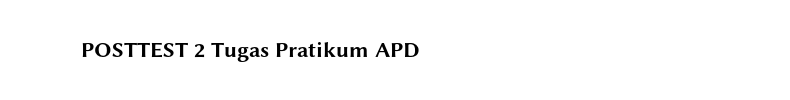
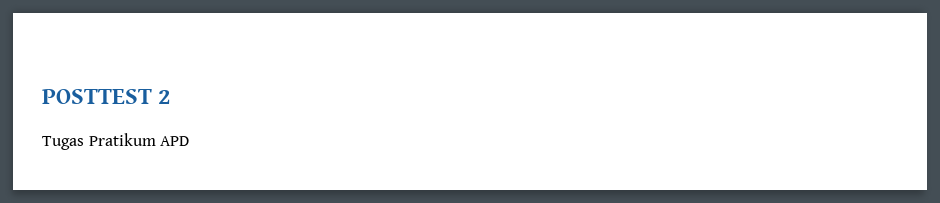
- POSTTEST 2 Tugas Pratikum APD
+ POSTTEST 2
+ Tugas Pratikum APD

